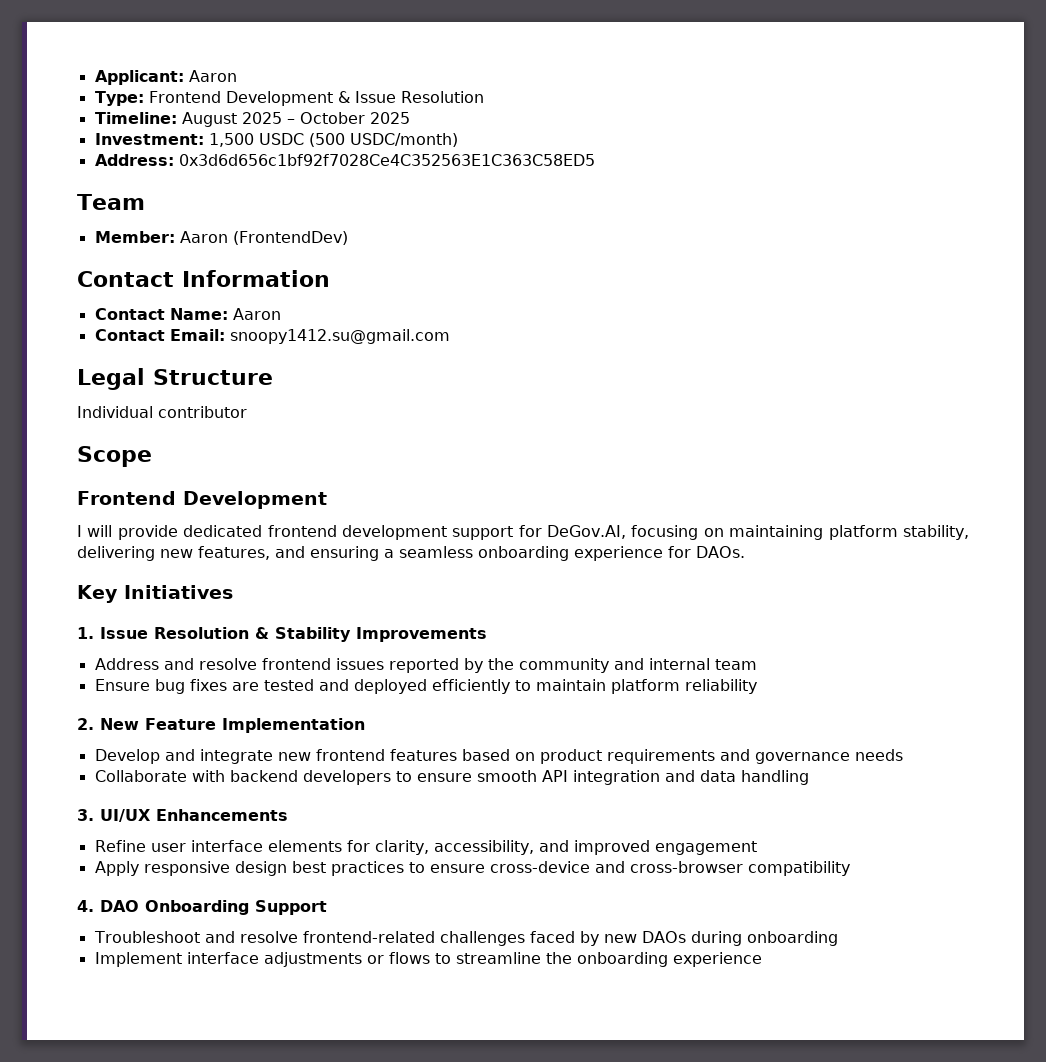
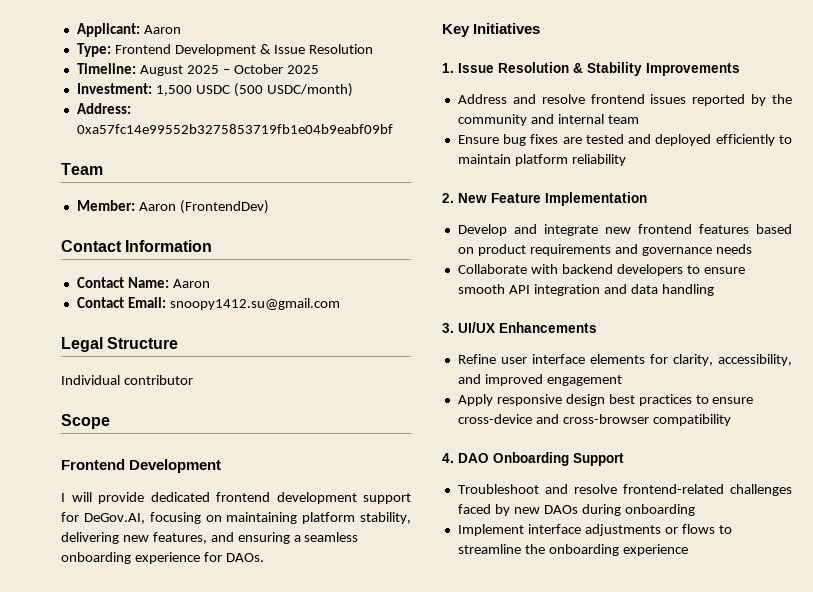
- Address: 0x3d6d656c1bf92f7028Ce4C352563E1C363C58ED5
+ Address: 0xa57fc14e99552b3275853719fb1e04b9eabf09bf

